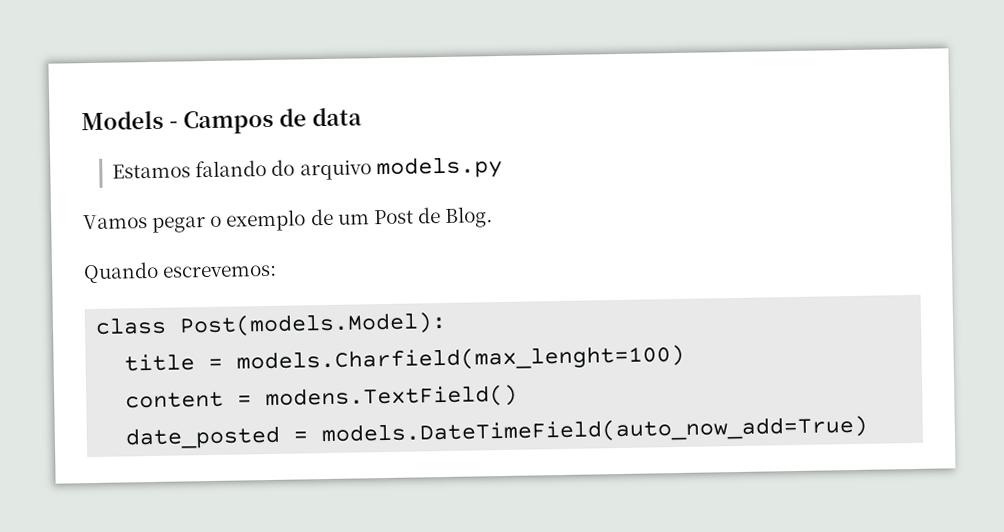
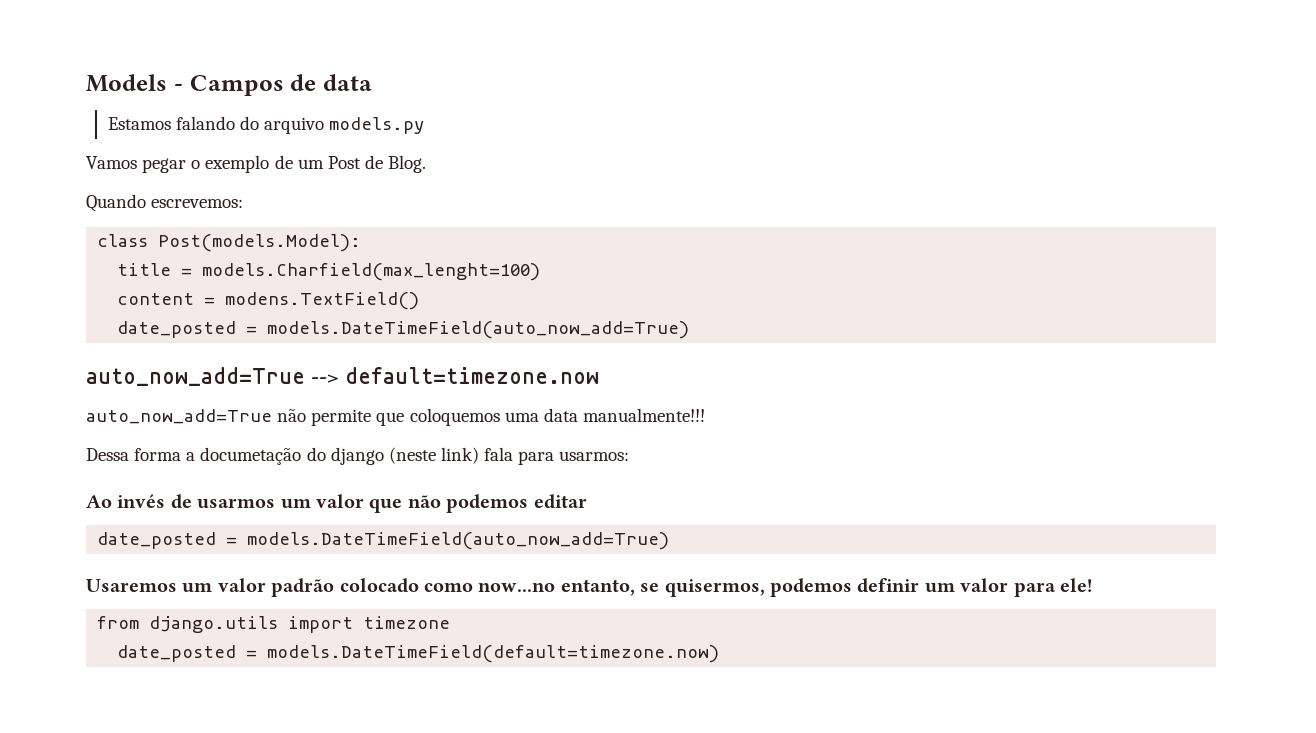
+ auto_now_add=True --> default=timezone.now
+ auto_now_add=True não permite que coloquemos uma data manualmente!!!
+ Dessa forma a documetação do django (neste link) fala para usarmos:
+ Ao invés de usarmos um valor que não podemos editar
+ date_posted = models.DateTimeField(auto_now_add=True)
+ Usaremos um valor padrão colocado como now...no entanto, se quisermos, podemos definir um valor para ele!
+ from django.utils import timezone
+ date_posted = models.DateTimeField(default=timezone.now)

